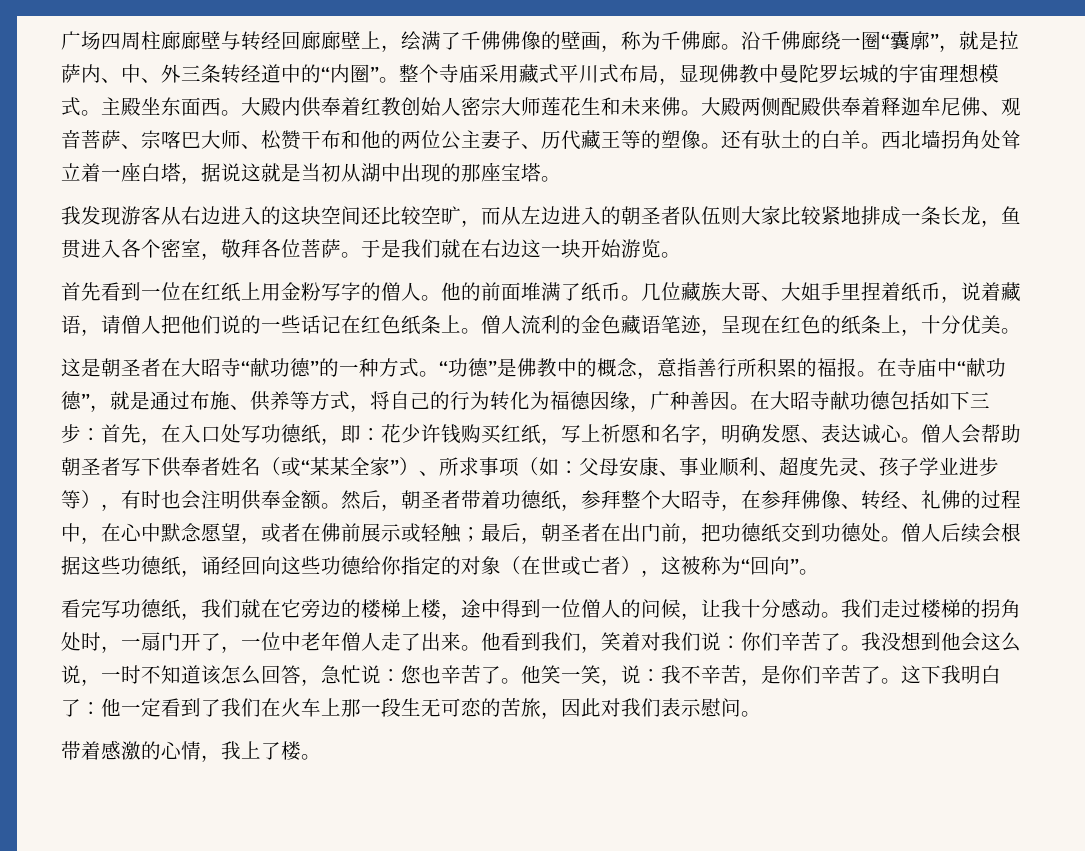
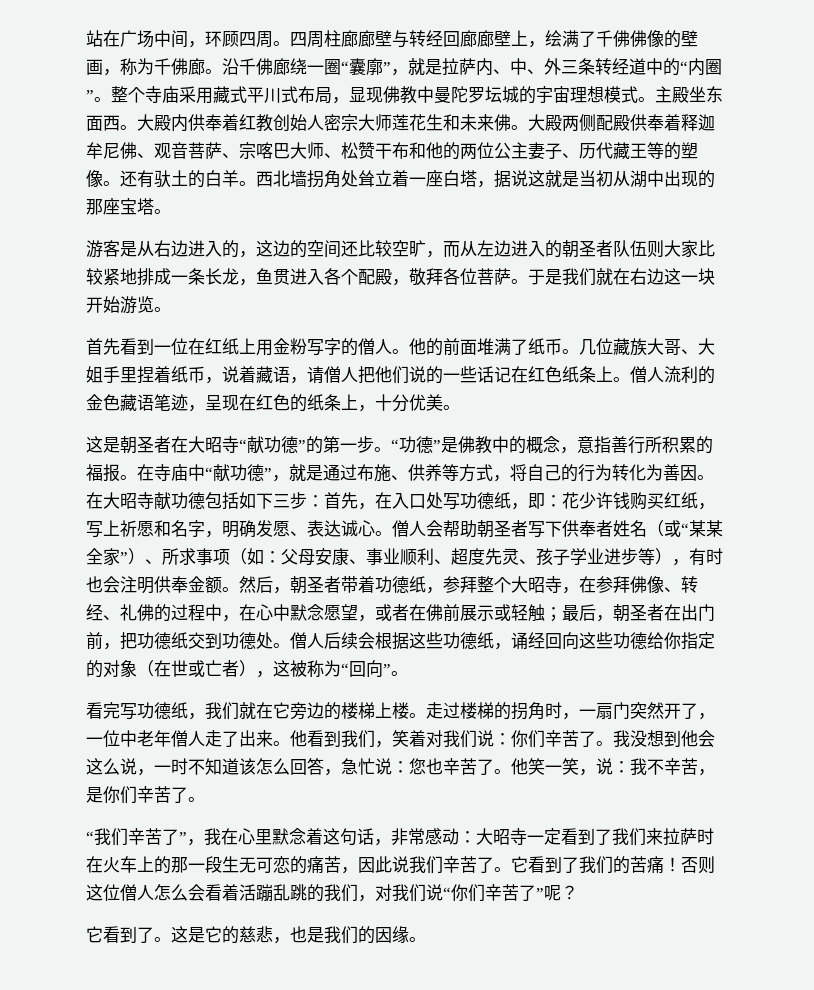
- 广场四周柱廊廊壁与转经回廊廊壁上，绘满了千佛佛像的壁画，称为千佛廊。
+ 站在广场中间，环顾四周。四周柱廊廊壁与转经回廊廊壁上，绘满了千佛佛像的壁画，称为千佛廊。
- 我发现游客从右边进入的这块空间还比较空旷，而从左边进入的朝圣者队伍则大家比较紧地排成一条长龙，鱼贯进入各个密室，敬拜各位菩萨。
+ 游客是从右边进入的，这边的空间还比较空旷，而从左边进入的朝圣者队伍则大家比较紧地排成一条长龙，鱼贯进入各个配殿，敬拜各位菩萨。
- 这是朝圣者在大昭寺“献功德”的一种方式。
+ 这是朝圣者在大昭寺“献功德”的第一步。
- 在寺庙中“献功德”，就是通过布施、供养等方式，将自己的行为转化为福德因缘，广种善因。
+ 在寺庙中“献功德”，就是通过布施、供养等方式，将自己的行为转化为善因。
- 看完写功德纸，我们就在它旁边的楼梯上楼，途中得到一位僧人的问候，让我十分感动。我们走过楼梯的拐角处时，一扇门开了，一位中老年僧人走了出来。
+ 看完写功德纸，我们就在它旁边的楼梯上楼。走过楼梯的拐角时，一扇门突然开了，一位中老年僧人走了出来。
- 他笑一笑，说：我不辛苦，是你们辛苦了。这下我明白了：他一定看到了我们在火车上那一段生无可恋的苦旅，因此对我们表示慰问。
- 带着感激的心情，我上了楼。
+ 他笑一笑，说：我不辛苦，是你们辛苦了。
+ “我们辛苦了”，我在心里默念着这句话，非常感动：大昭寺一定看到了我们来拉萨时在火车上的那一段生无可恋的痛苦，因此说我们辛苦了。它看到了我们的苦痛！否则这位僧人怎么会看着活蹦乱跳的我们，对我们说“你们辛苦了”呢？
+ 它看到了。这是它的慈悲，也是我们的因缘。

